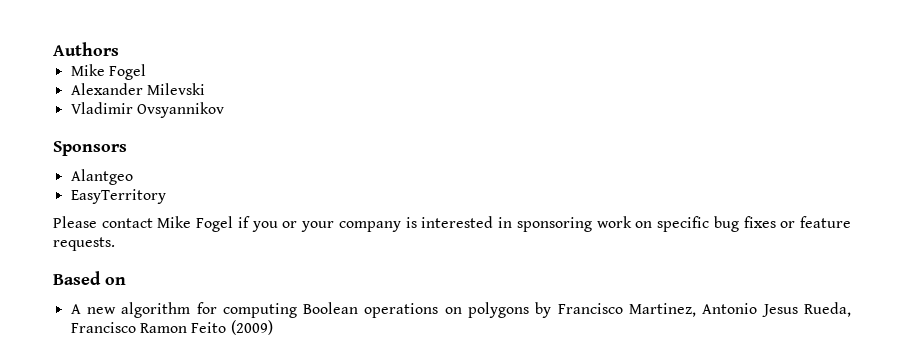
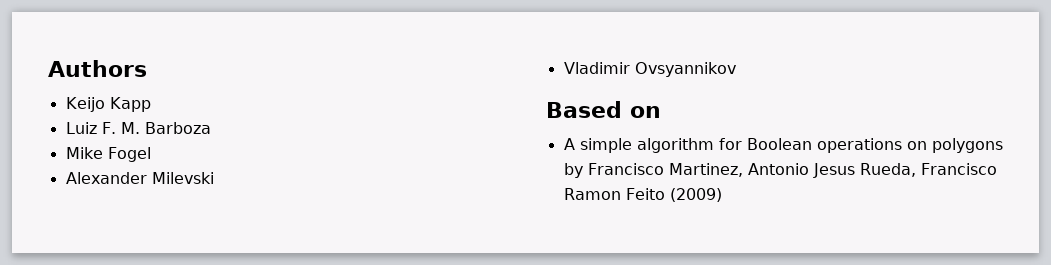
+ Keijo Kapp
+ Luiz F. M. Barboza
- Sponsors
- Alantgeo
- EasyTerritory
- Please contact Mike Fogel if you or your company is interested in sponsoring work on specific bug fixes or feature requests.
- A new algorithm for computing Boolean operations on polygons by Francisco Martinez, Antonio Jesus Rueda, Francisco Ramon Feito (2009)
+ A simple algorithm for Boolean operations on polygons by Francisco Martinez, Antonio Jesus Rueda, Francisco Ramon Feito (2009)

